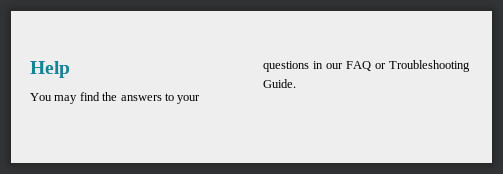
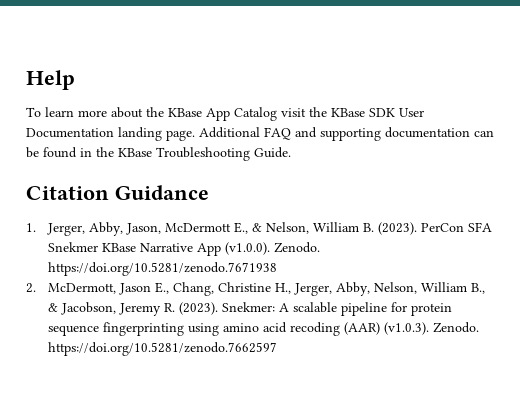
- You may find the answers to your questions in our FAQ or Troubleshooting Guide.
+ To learn more about the KBase App Catalog visit the KBase SDK User Documentation landing page. Additional FAQ and supporting documentation can be found in the KBase Troubleshooting Guide.
+ Citation Guidance
+ 1. Jerger, Abby, Jason, McDermott E., & Nelson, William B. (2023). PerCon SFA Snekmer KBase Narrative App (v1.0.0). Zenodo. https://doi.org/10.5281/zenodo.7671938
+ 2. McDermott, Jason E., Chang, Christine H., Jerger, Abby, Nelson, William B., & Jacobson, Jeremy R. (2023). Snekmer: A scalable pipeline for protein sequence fingerprinting using amino acid recoding (AAR) (v1.0.3). Zenodo. https://doi.org/10.5281/zenodo.7662597

